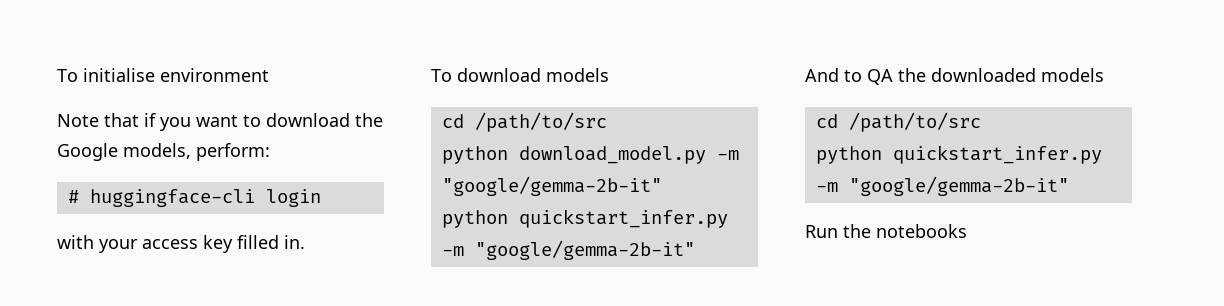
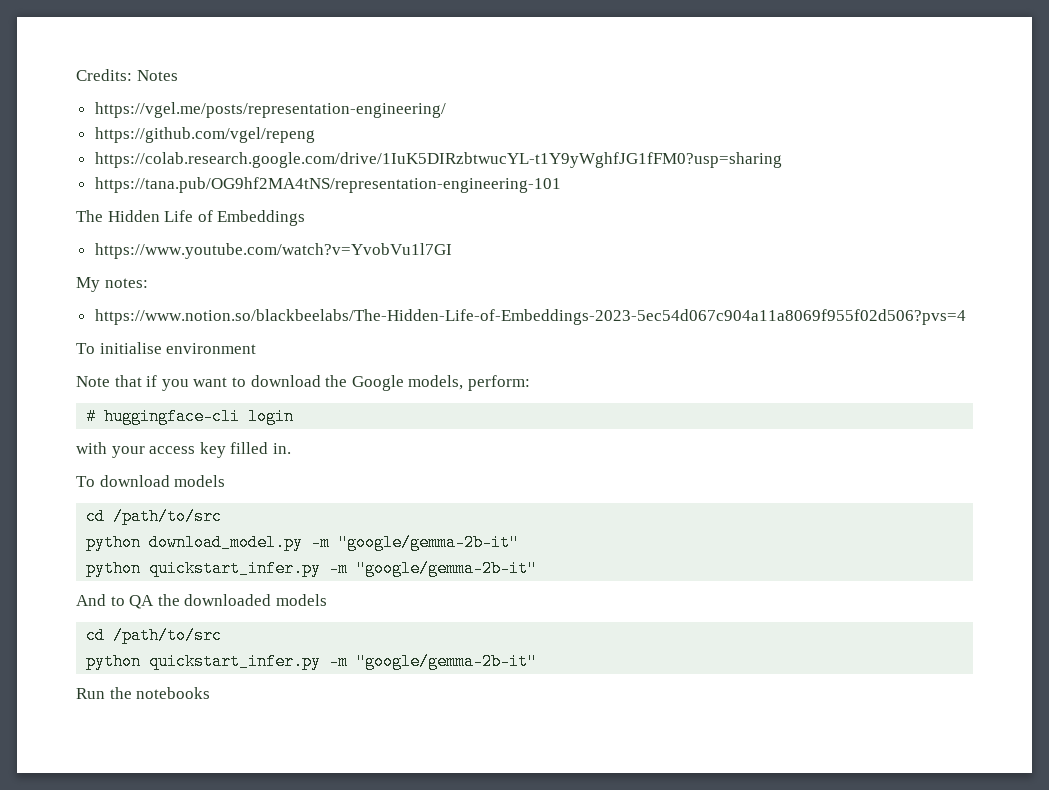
+ Credits: Notes
+ https://vgel.me/posts/representation-engineering/
+ https://github.com/vgel/repeng
+ https://colab.research.google.com/drive/1IuK5DIRzbtwucYL-t1Y9yWghfJG1fFM0?usp=sharing
+ https://tana.pub/OG9hf2MA4tNS/representation-engineering-101
+ The Hidden Life of Embeddings
+ https://www.youtube.com/watch?v=YvobVu1l7GI
+ My notes:
+ https://www.notion.so/blackbeelabs/The-Hidden-Life-of-Embeddings-2023-5ec54d067c904a11a8069f955f02d506?pvs=4

